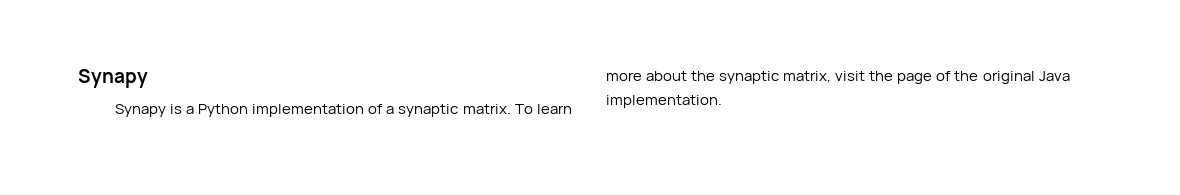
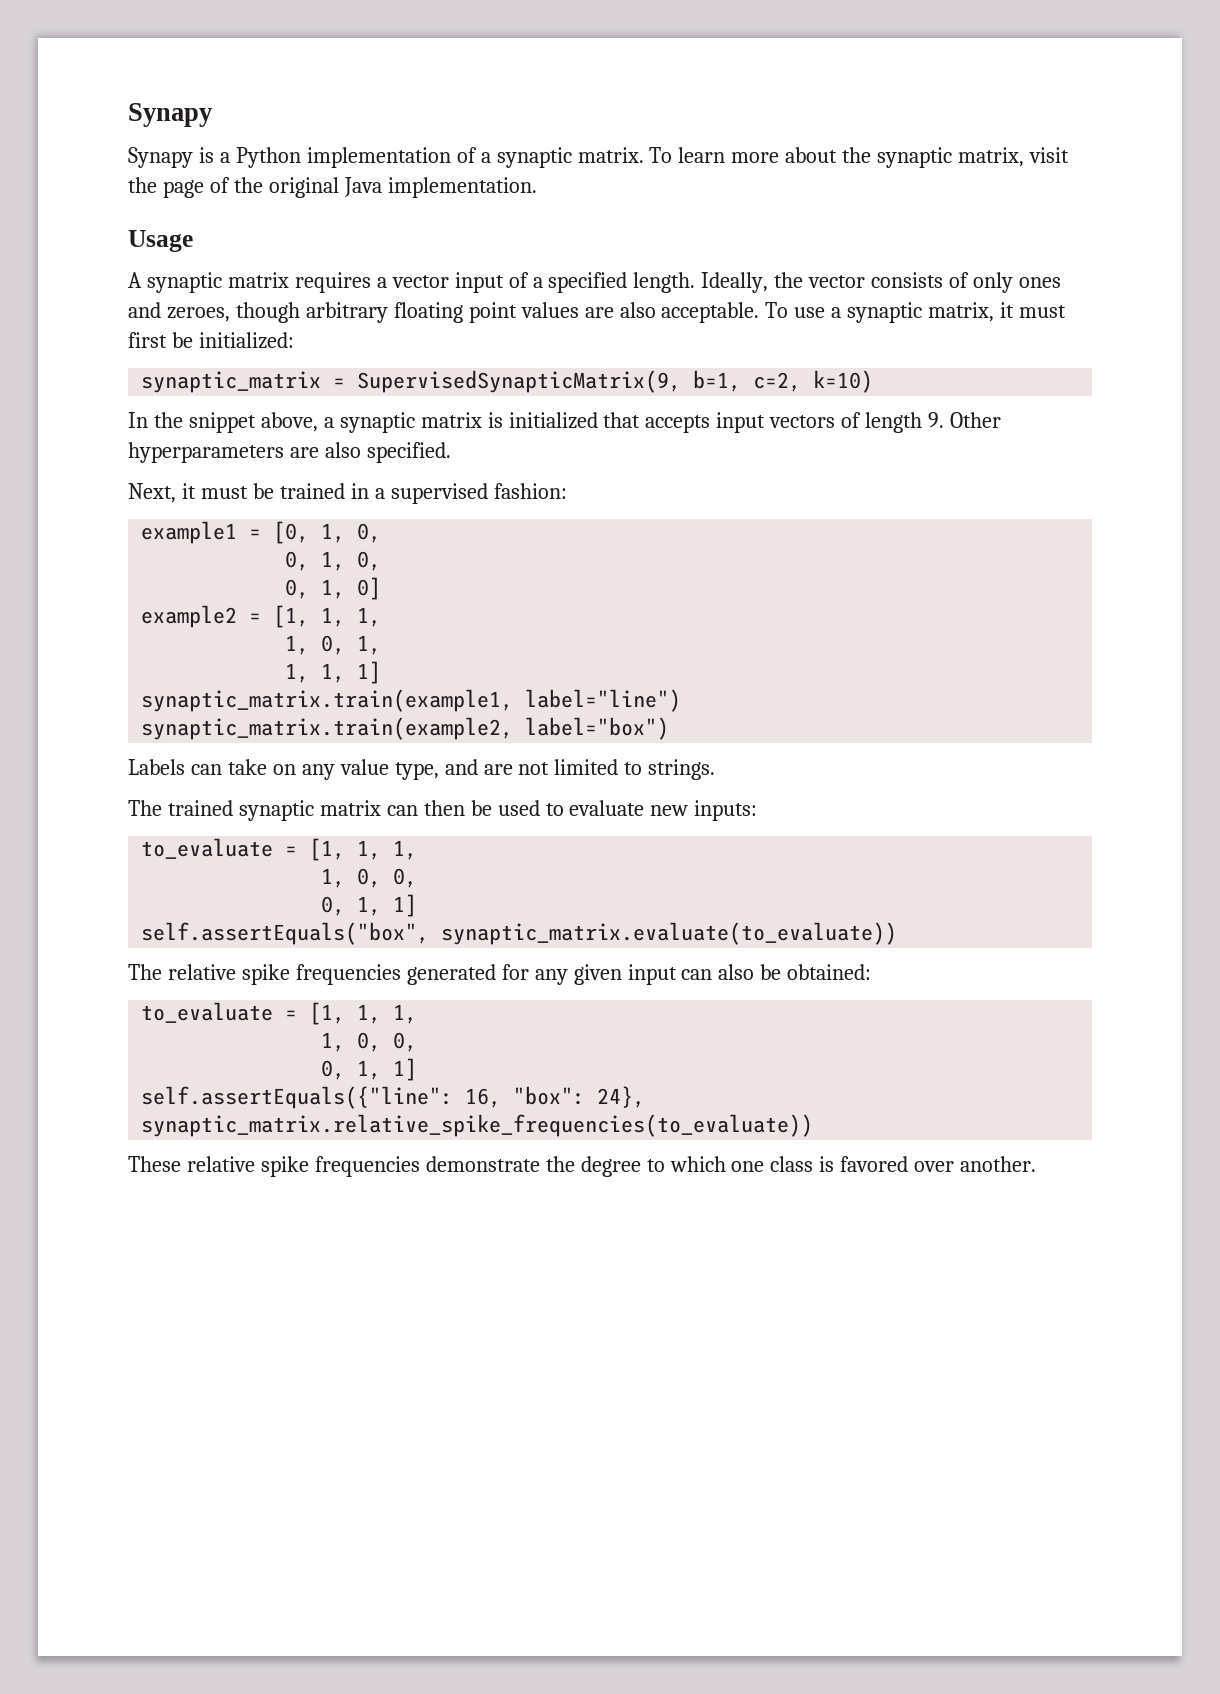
+ Usage
+ A synaptic matrix requires a vector input of a specified length. Ideally, the vector consists of only ones and zeroes, though arbitrary floating point values are also acceptable. To use a synaptic matrix, it must first be initialized:
+ synaptic_matrix = SupervisedSynapticMatrix(9, b=1, c=2, k=10)
+ In the snippet above, a synaptic matrix is initialized that accepts input vectors of length 9. Other hyperparameters are also specified.
+ Next, it must be trained in a supervised fashion:
+ example1 = [0, 1, 0,
+ 0, 1, 0,
+ 0, 1, 0]
+ example2 = [1, 1, 1,
+ 1, 0, 1,
+ 1, 1, 1]
+ synaptic_matrix.train(example1, label="line")
+ synaptic_matrix.train(example2, label="box")
+ Labels can take on any value type, and are not limited to strings.
+ The trained synaptic matrix can then be used to evaluate new inputs:
+ to_evaluate = [1, 1, 1,
+ 1, 0, 0,
+ 0, 1, 1]
+ self.assertEquals("box", synaptic_matrix.evaluate(to_evaluate))
+ The relative spike frequencies generated for any given input can also be obtained:
+ to_evaluate = [1, 1, 1,
+ 1, 0, 0,
+ 0, 1, 1]
+ self.assertEquals({"line": 16, "box": 24}, synaptic_matrix.relative_spike_frequencies(to_evaluate))
+ These relative spike frequencies demonstrate the degree to which one class is favored over another.

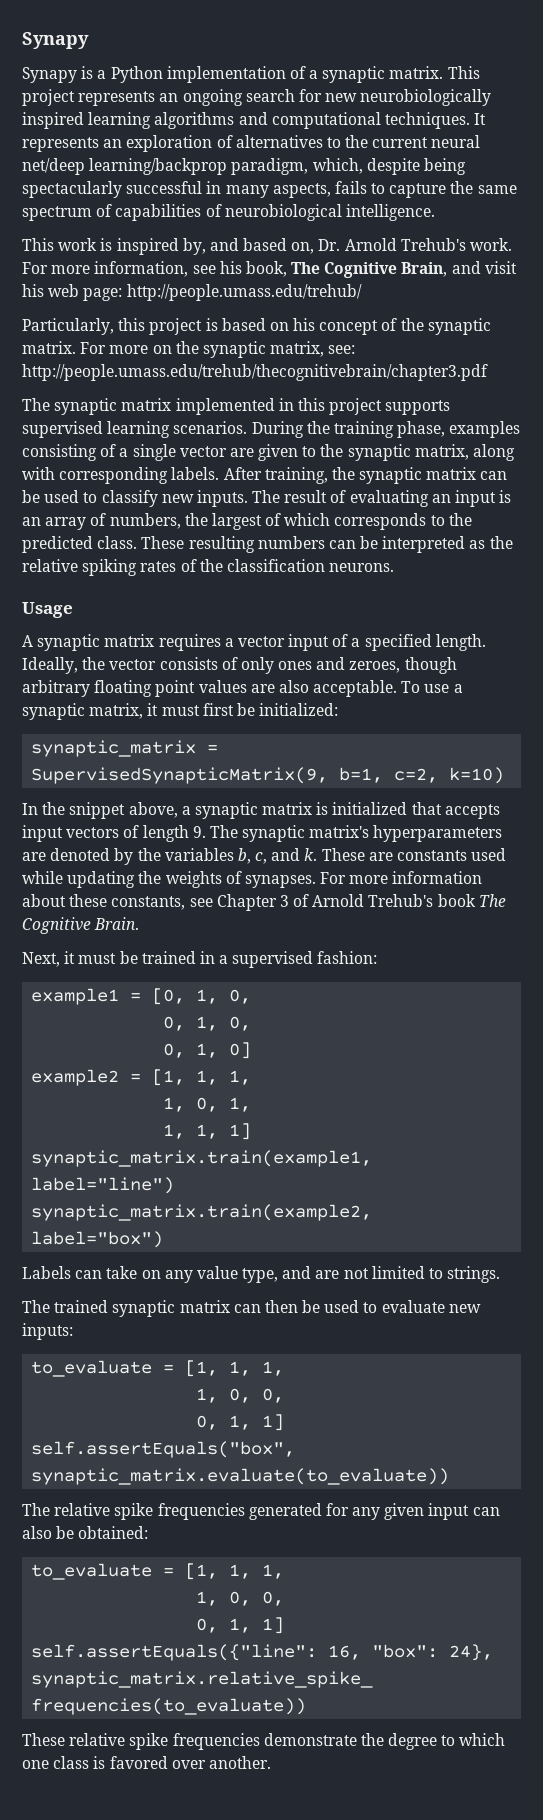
- To learn more about the synaptic matrix, visit the page of the original Java implementation.
+ This project represents an ongoing search for new neurobiologically inspired learning algorithms and computational techniques. It represents an exploration of alternatives to the current neural net/deep learning/backprop paradigm, which, despite being spectacularly successful in many aspects, fails to capture the same spectrum of capabilities of neurobiological intelligence.
+ This work is inspired by, and based on, Dr. Arnold Trehub's work. For more information, see his book, The Cognitive Brain, and visit his web page: http://people.umass.edu/trehub/
+ Particularly, this project is based on his concept of the synaptic matrix. For more on the synaptic matrix, see: http://people.umass.edu/trehub/thecognitivebrain/chapter3.pdf
+ The synaptic matrix implemented in this project supports supervised learning scenarios. During the training phase, examples consisting of a single vector are given to the synaptic matrix, along with corresponding labels. After training, the synaptic matrix can be used to classify new inputs. The result of evaluating an input is an array of numbers, the largest of which corresponds to the predicted class. These resulting numbers can be interpreted as the relative spiking rates of the classification neurons.
- In the snippet above, a synaptic matrix is initialized that accepts input vectors of length 9. Other hyperparameters are also specified.
+ In the snippet above, a synaptic matrix is initialized that accepts input vectors of length 9. The synaptic matrix's hyperparameters are denoted by the variables b, c, and k. These are constants used while updating the weights of synapses. For more information about these constants, see Chapter 3 of Arnold Trehub's book The Cognitive Brain.

